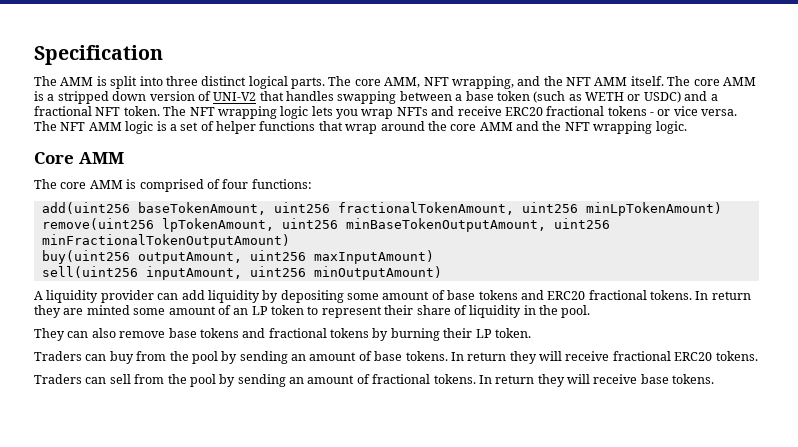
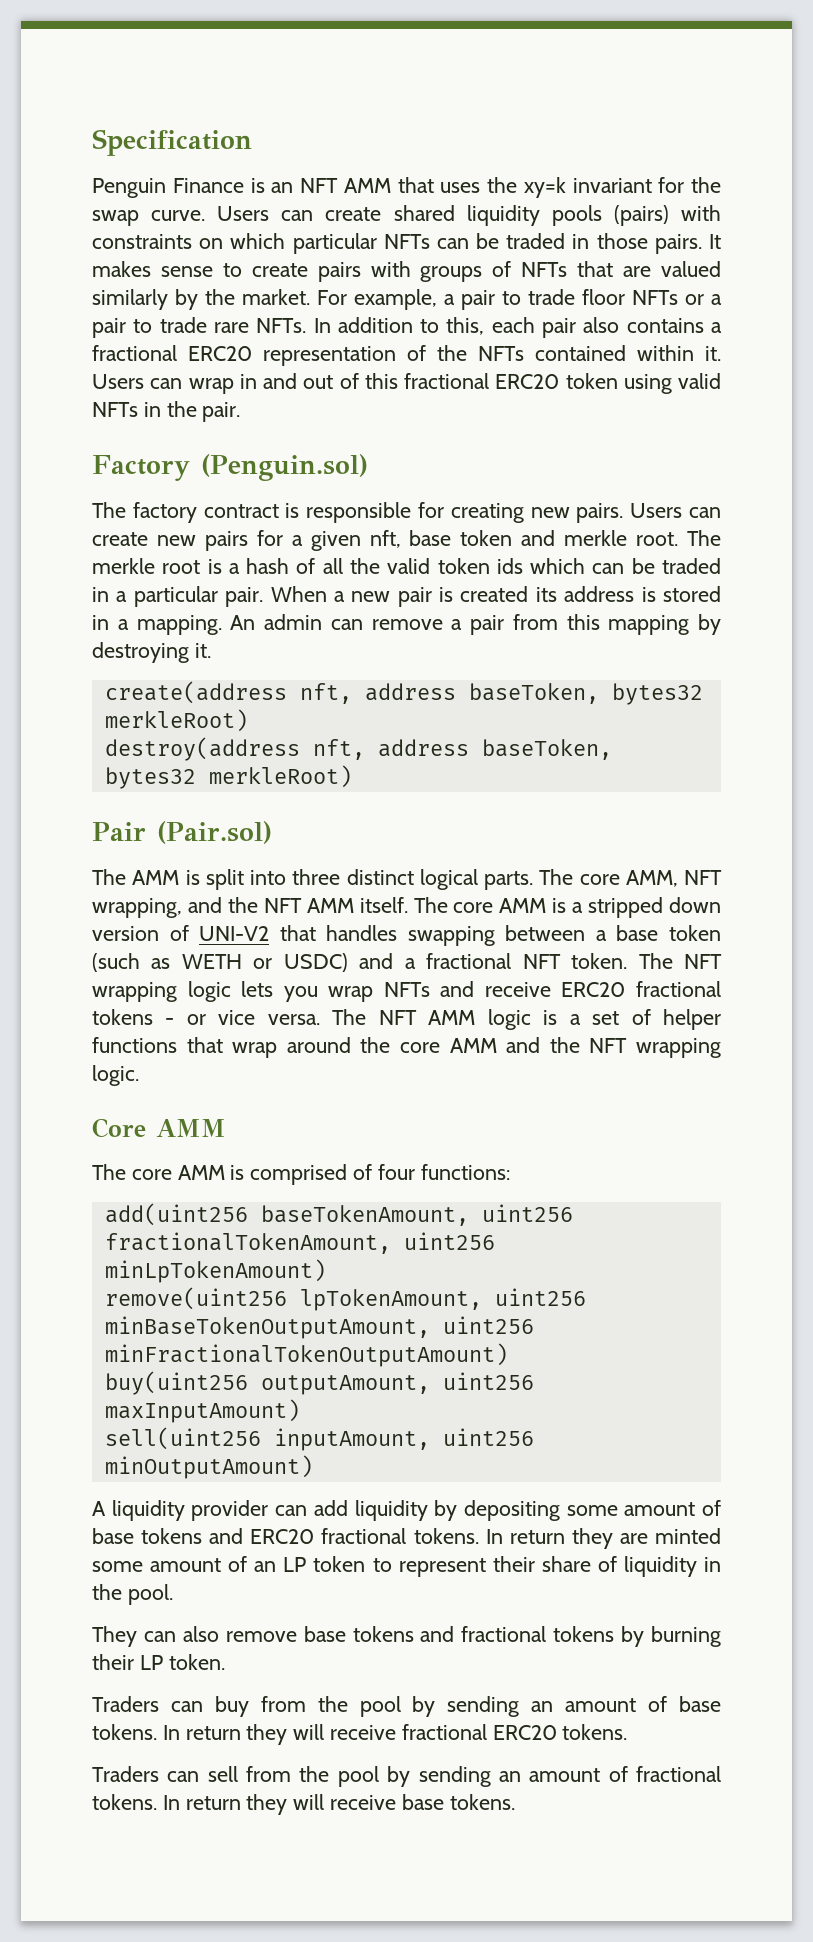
+ Penguin Finance is an NFT AMM that uses the xy=k invariant for the swap curve. Users can create shared liquidity pools (pairs) with constraints on which particular NFTs can be traded in those pairs. It makes sense to create pairs with groups of NFTs that are valued similarly by the market. For example, a pair to trade floor NFTs or a pair to trade rare NFTs. In addition to this, each pair also contains a fractional ERC20 representation of the NFTs contained within it. Users can wrap in and out of this fractional ERC20 token using valid NFTs in the pair.
+ Factory (Penguin.sol)
+ The factory contract is responsible for creating new pairs. Users can create new pairs for a given nft, base token and merkle root. The merkle root is a hash of all the valid token ids which can be traded in a particular pair. When a new pair is created its address is stored in a mapping. An admin can remove a pair from this mapping by destroying it.
+ create(address nft, address baseToken, bytes32 merkleRoot)
+ destroy(address nft, address baseToken, bytes32 merkleRoot)
+ Pair (Pair.sol)

